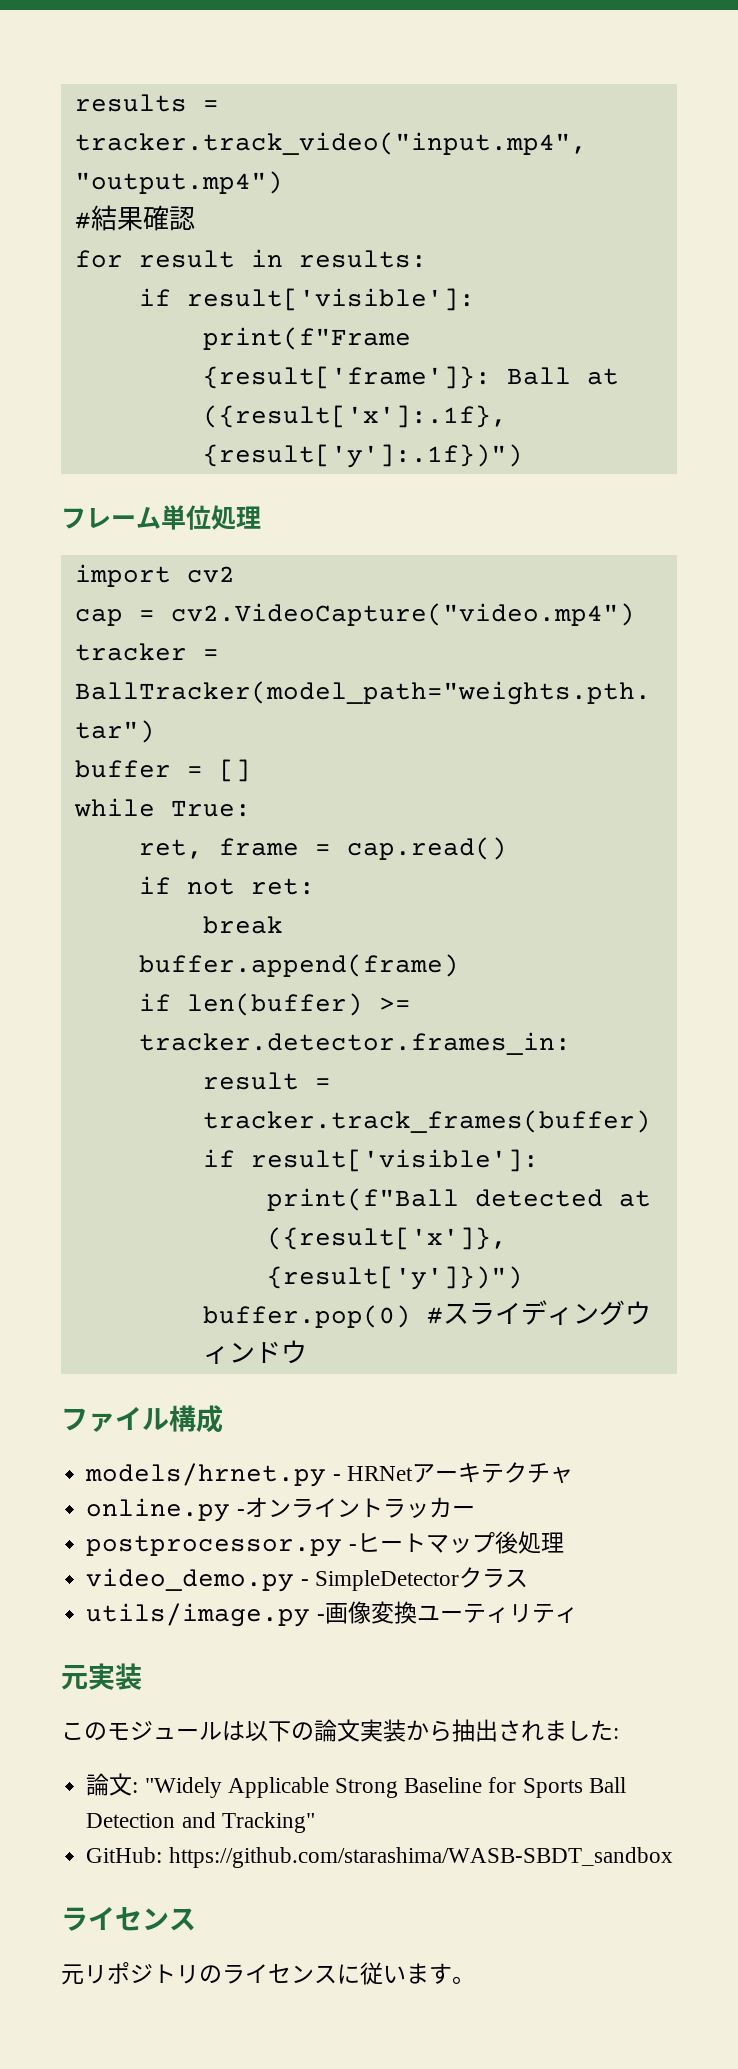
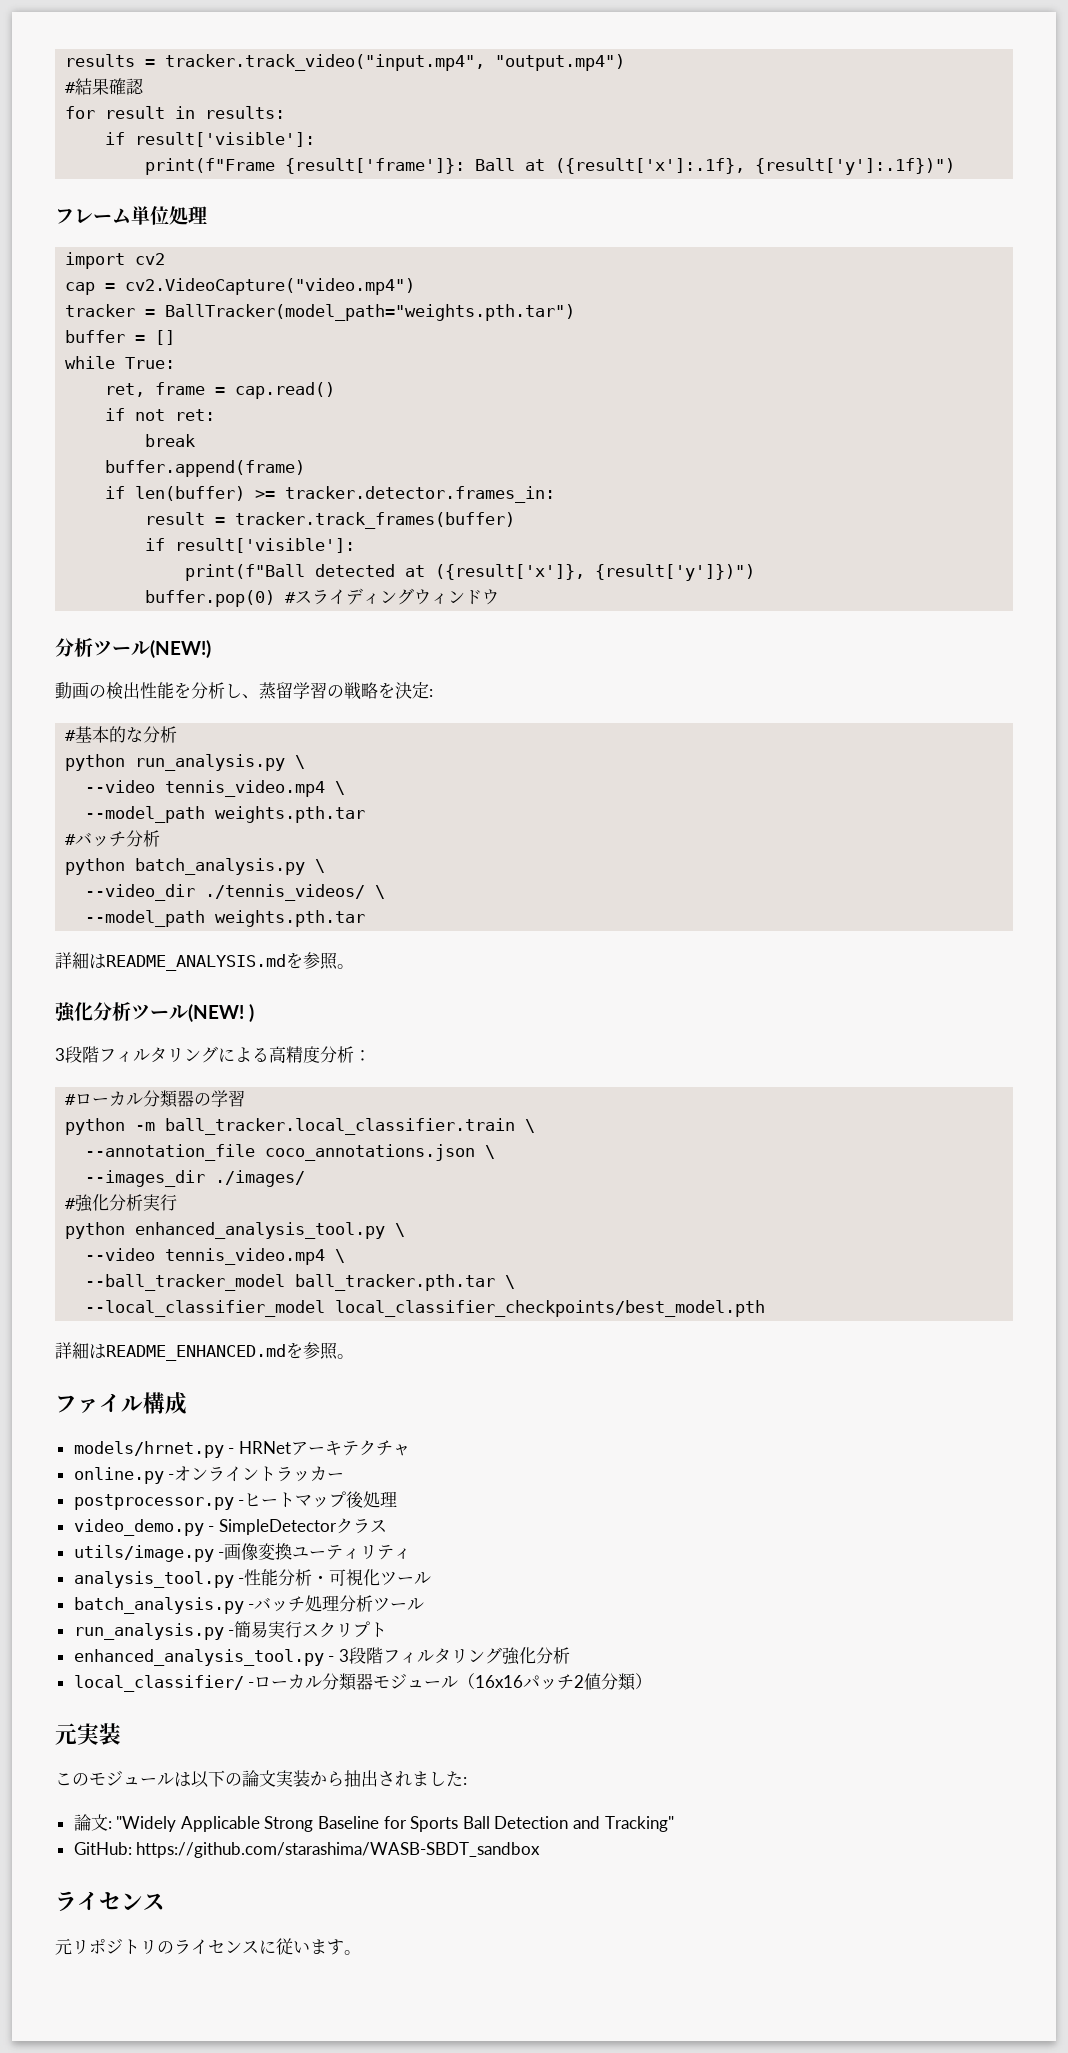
+ 分析ツール(NEW!)
+ 動画の検出性能を分析し、蒸留学習の戦略を決定:
+ #基本的な分析
+ python run_analysis.py \
+ --video tennis_video.mp4 \
+ --model_path weights.pth.tar
+ #バッチ分析
+ python batch_analysis.py \
+ --video_dir ./tennis_videos/ \
+ --model_path weights.pth.tar
+ 詳細はREADME_ANALYSIS.mdを参照。
+ 強化分析ツール(NEW! )
+ 3段階フィルタリングによる高精度分析：
+ #ローカル分類器の学習
+ python -m ball_tracker.local_classifier.train \
+ --annotation_file coco_annotations.json \
+ --images_dir ./images/
+ #強化分析実行
+ python enhanced_analysis_tool.py \
+ --video tennis_video.mp4 \
+ --ball_tracker_model ball_tracker.pth.tar \
+ --local_classifier_model local_classifier_checkpoints/best_model.pth
+ 詳細はREADME_ENHANCED.mdを参照。
+ analysis_tool.py -性能分析・可視化ツール
+ batch_analysis.py -バッチ処理分析ツール
+ run_analysis.py -簡易実行スクリプト
+ enhanced_analysis_tool.py - 3段階フィルタリング強化分析
+ local_classifier/ -ローカル分類器モジュール（16x16パッチ2値分類）

